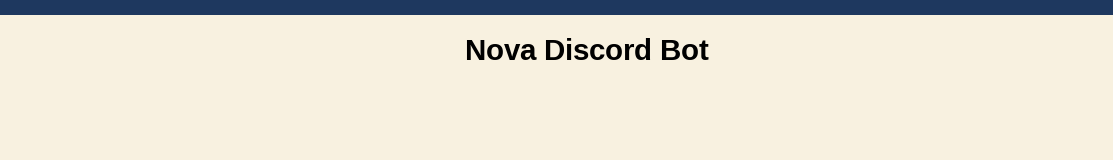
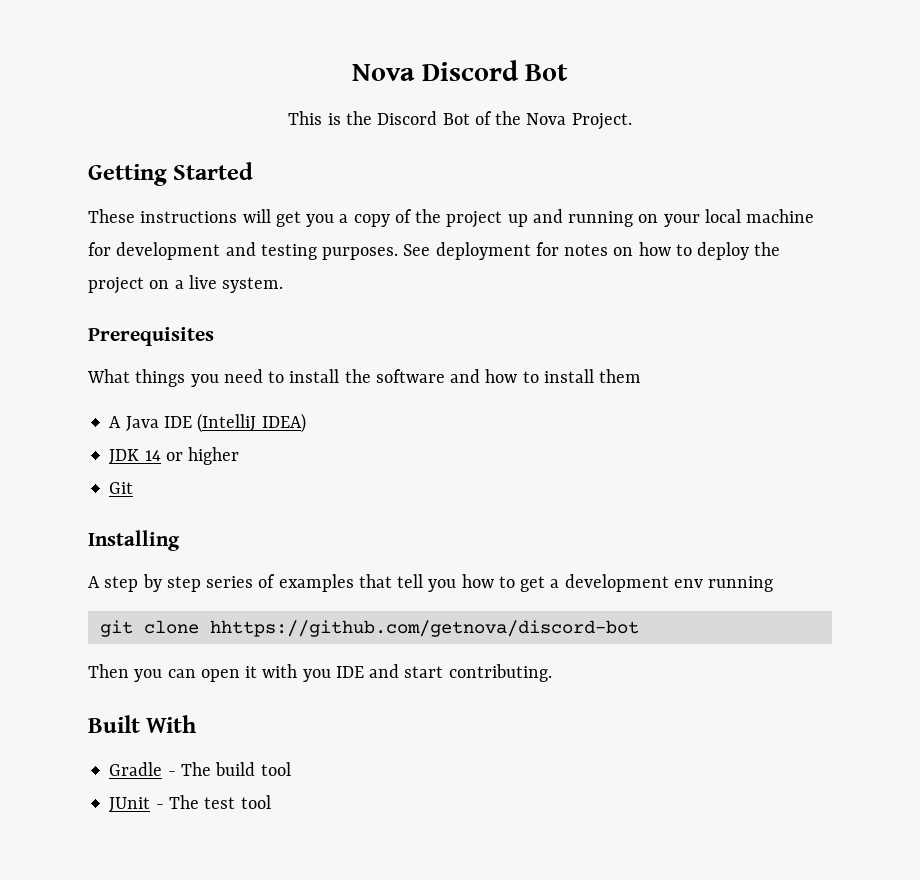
+ This is the Discord Bot of the Nova Project.
+ Getting Started
+ These instructions will get you a copy of the project up and running on your local machine for development and testing purposes. See deployment for notes on how to deploy the project on a live system.
+ Prerequisites
+ What things you need to install the software and how to install them
+ A Java IDE (IntelliJ IDEA)
+ JDK 14 or higher
+ Git
+ Installing
+ A step by step series of examples that tell you how to get a development env running
+ git clone hhttps://github.com/getnova/discord-bot
+ Then you can open it with you IDE and start contributing.
+ Built With
+ Gradle - The build tool
+ JUnit - The test tool

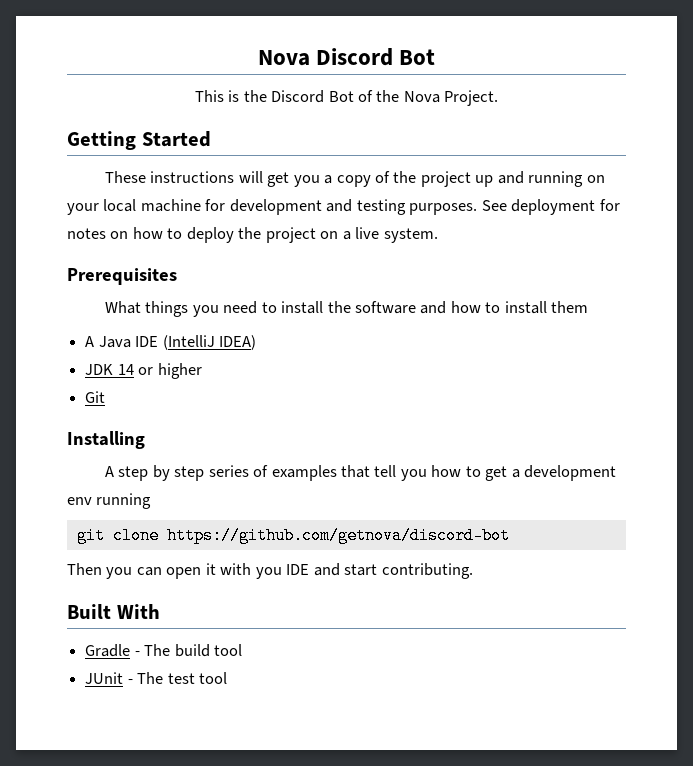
- git clone hhttps://github.com/getnova/discord-bot
+ git clone https://github.com/getnova/discord-bot

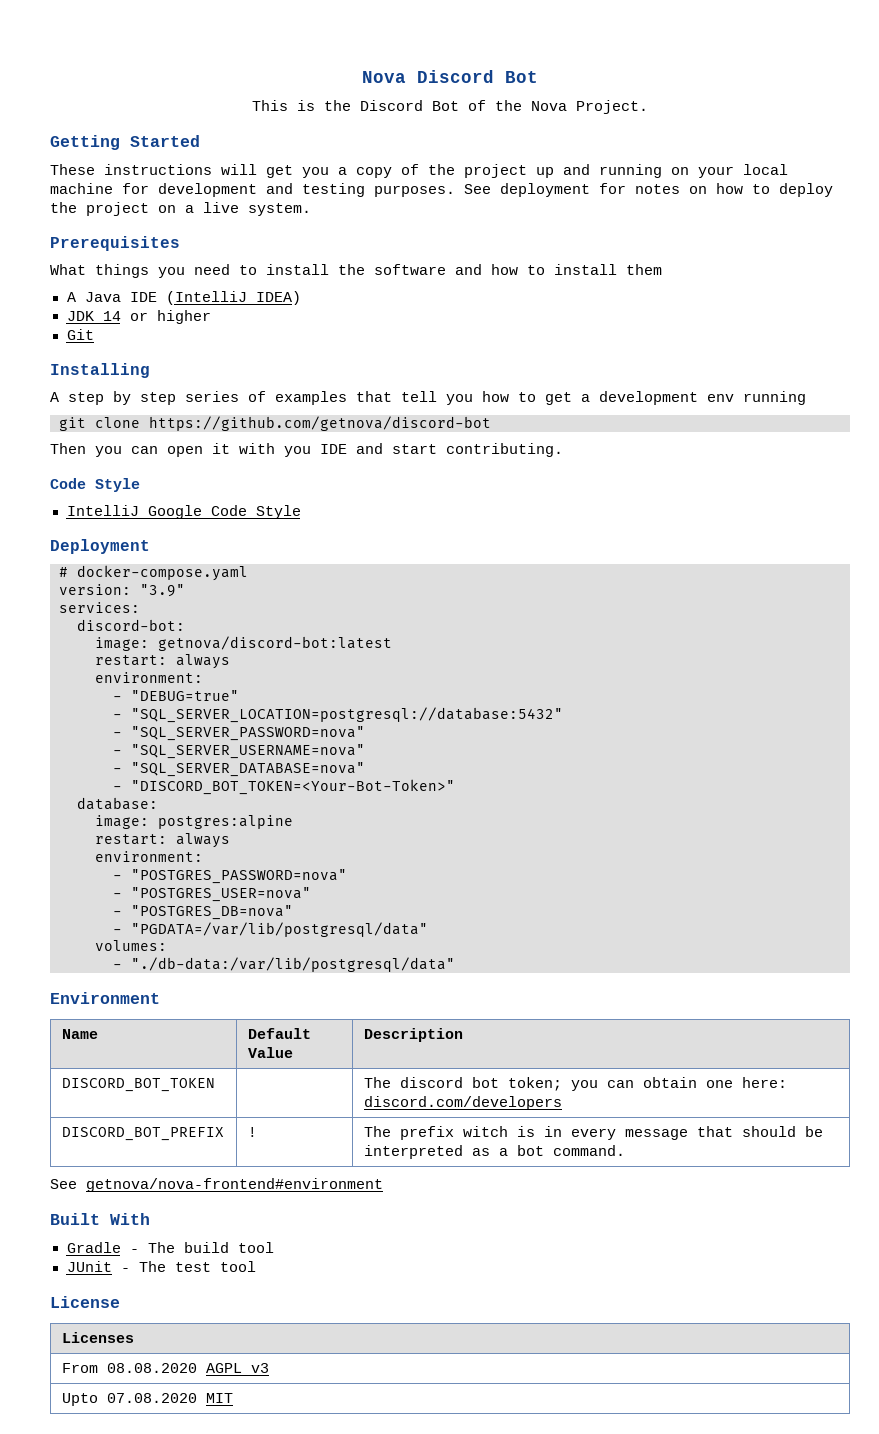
  Then you can open it with you IDE and start contributing.
+ Code Style
+ IntelliJ Google Code Style
+ Deployment
+ # docker-compose.yaml
+ version: "3.9"
+ services:
+ discord-bot:
+ image: getnova/discord-bot:latest
+ restart: always
+ environment:
+ - "DEBUG=true"
+ - "SQL_SERVER_LOCATION=postgresql://database:5432"
+ - "SQL_SERVER_PASSWORD=nova"
+ - "SQL_SERVER_USERNAME=nova"
+ - "SQL_SERVER_DATABASE=nova"
+ - "DISCORD_BOT_TOKEN=<Your-Bot-Token>"
+ database:
+ image: postgres:alpine
+ restart: always
+ environment:
+ - "POSTGRES_PASSWORD=nova"
+ - "POSTGRES_USER=nova"
+ - "POSTGRES_DB=nova"
+ - "PGDATA=/var/lib/postgresql/data"
+ volumes:
+ - "./db-data:/var/lib/postgresql/data"
+ Environment
+ Name | Default Value | Description
+ DISCORD_BOT_TOKEN | | The discord bot token; you can obtain one here: discord.com/developers
+ DISCORD_BOT_PREFIX | ! | The prefix witch is in every message that should be interpreted as a bot command.
+ See getnova/nova-frontend#environment
+ License
+ Licenses
+ From 08.08.2020 AGPL v3
+ Upto 07.08.2020 MIT

